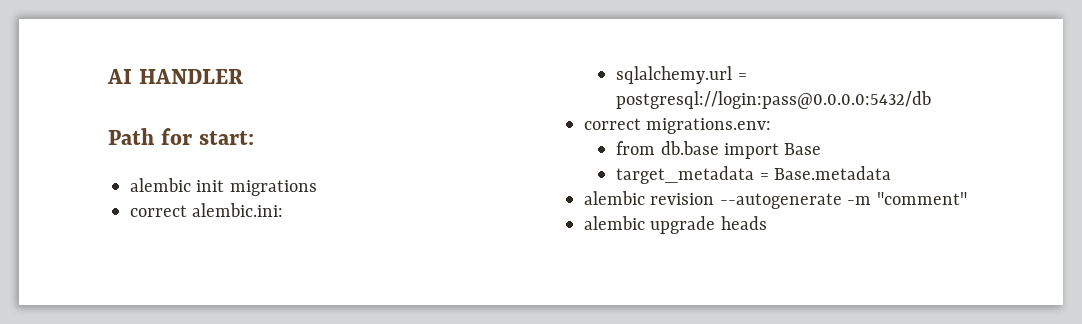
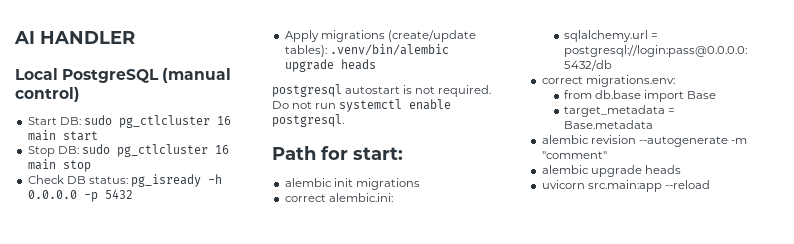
+ Local PostgreSQL (manual control)
+ Start DB: sudo pg_ctlcluster 16 main start
+ Stop DB: sudo pg_ctlcluster 16 main stop
+ Check DB status: pg_isready -h 0.0.0.0 -p 5432
+ Apply migrations (create/update tables): .venv/bin/alembic upgrade heads
+ postgresql autostart is not required. Do not run systemctl enable postgresql.
+ uvicorn src.main:app --reload

